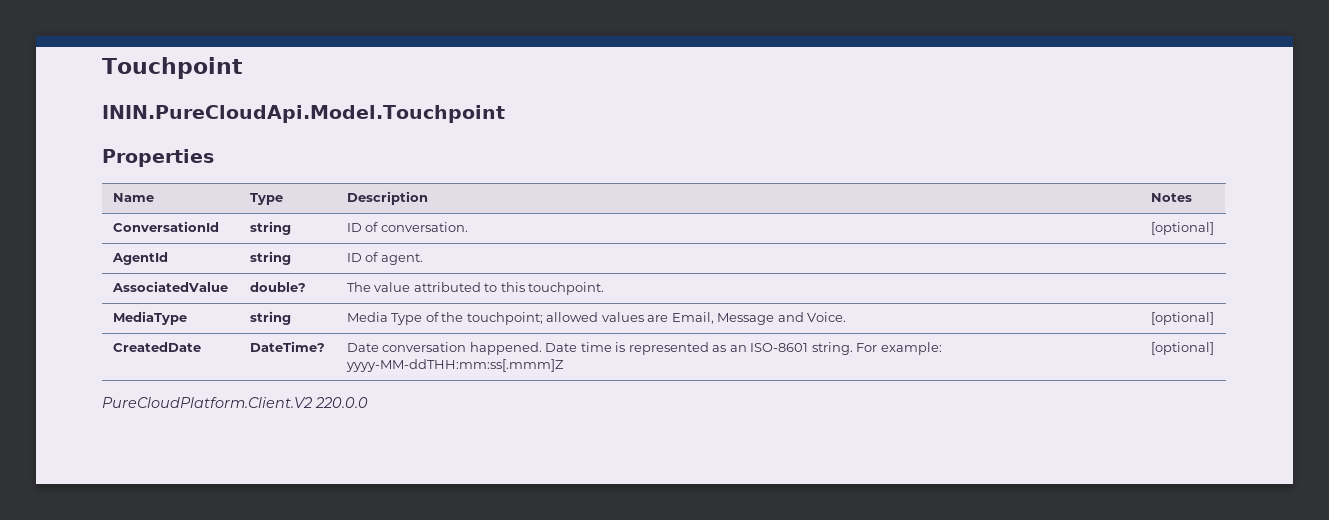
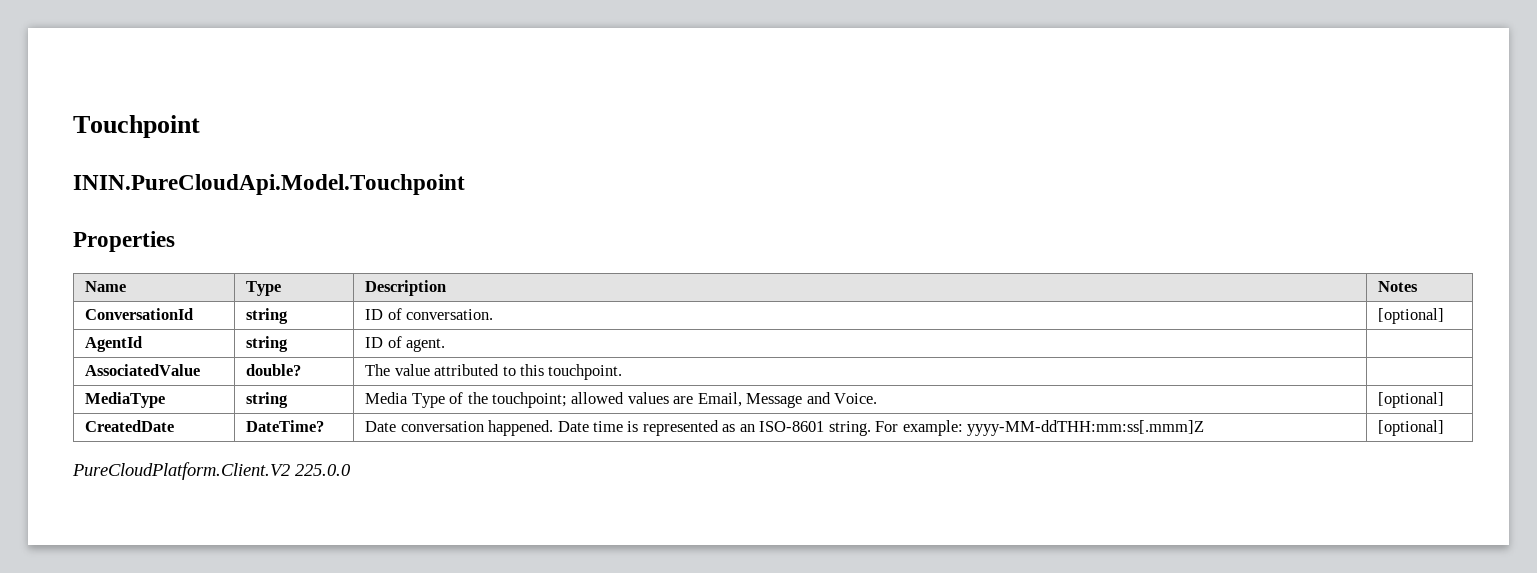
- PureCloudPlatform.Client.V2 220.0.0
+ PureCloudPlatform.Client.V2 225.0.0

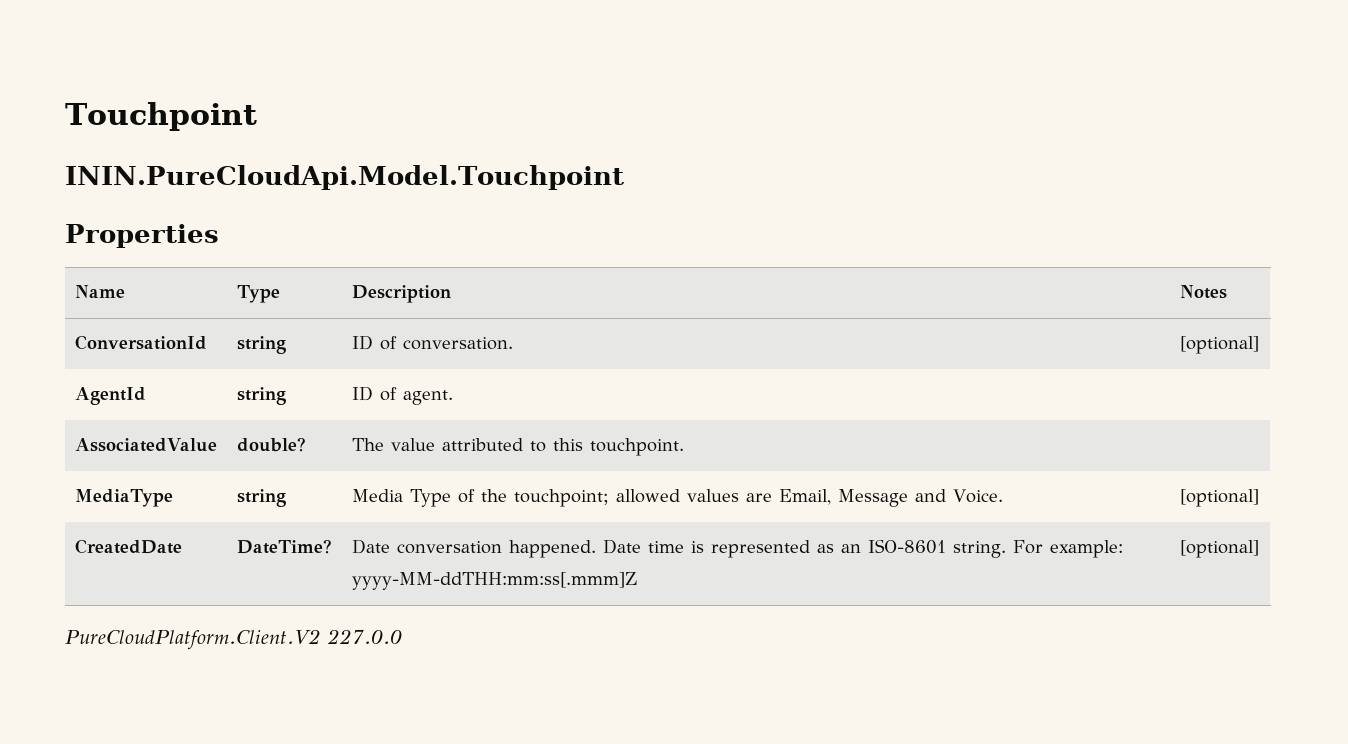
- PureCloudPlatform.Client.V2 225.0.0
+ PureCloudPlatform.Client.V2 227.0.0

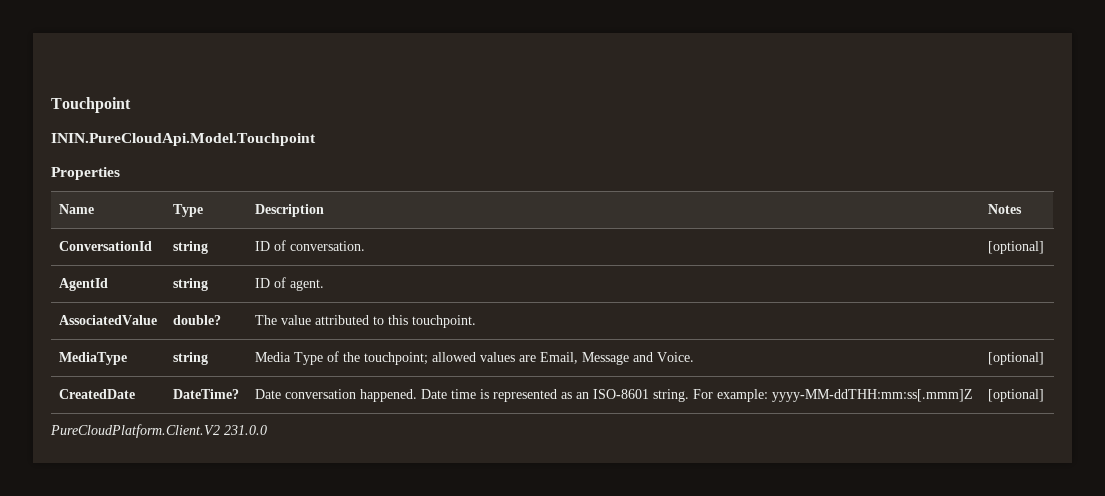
- PureCloudPlatform.Client.V2 227.0.0
+ PureCloudPlatform.Client.V2 231.0.0

